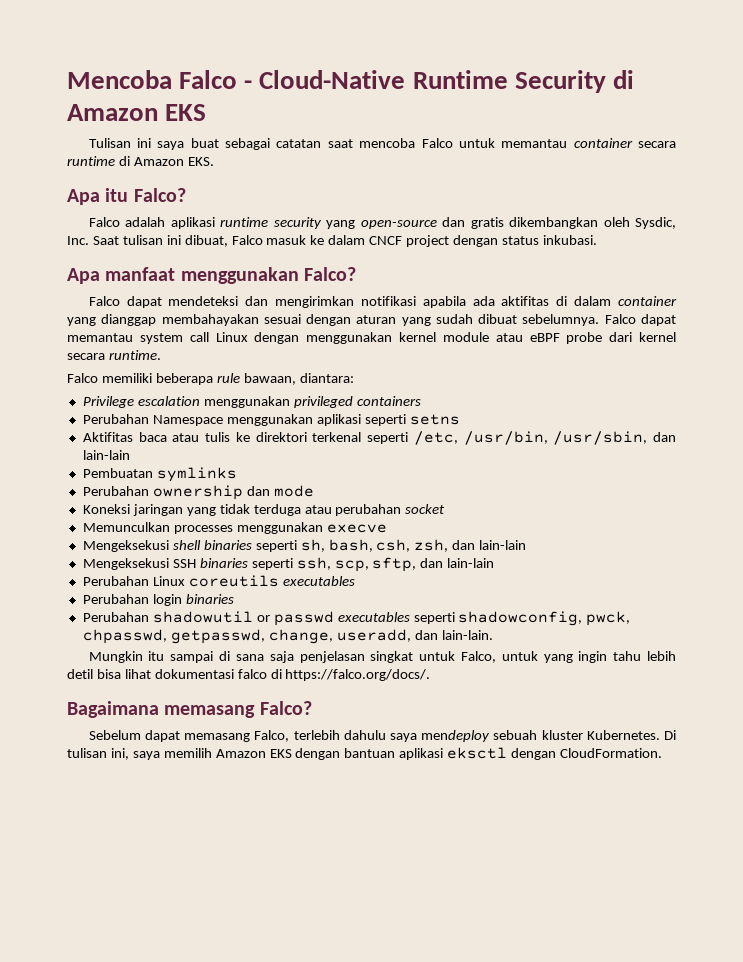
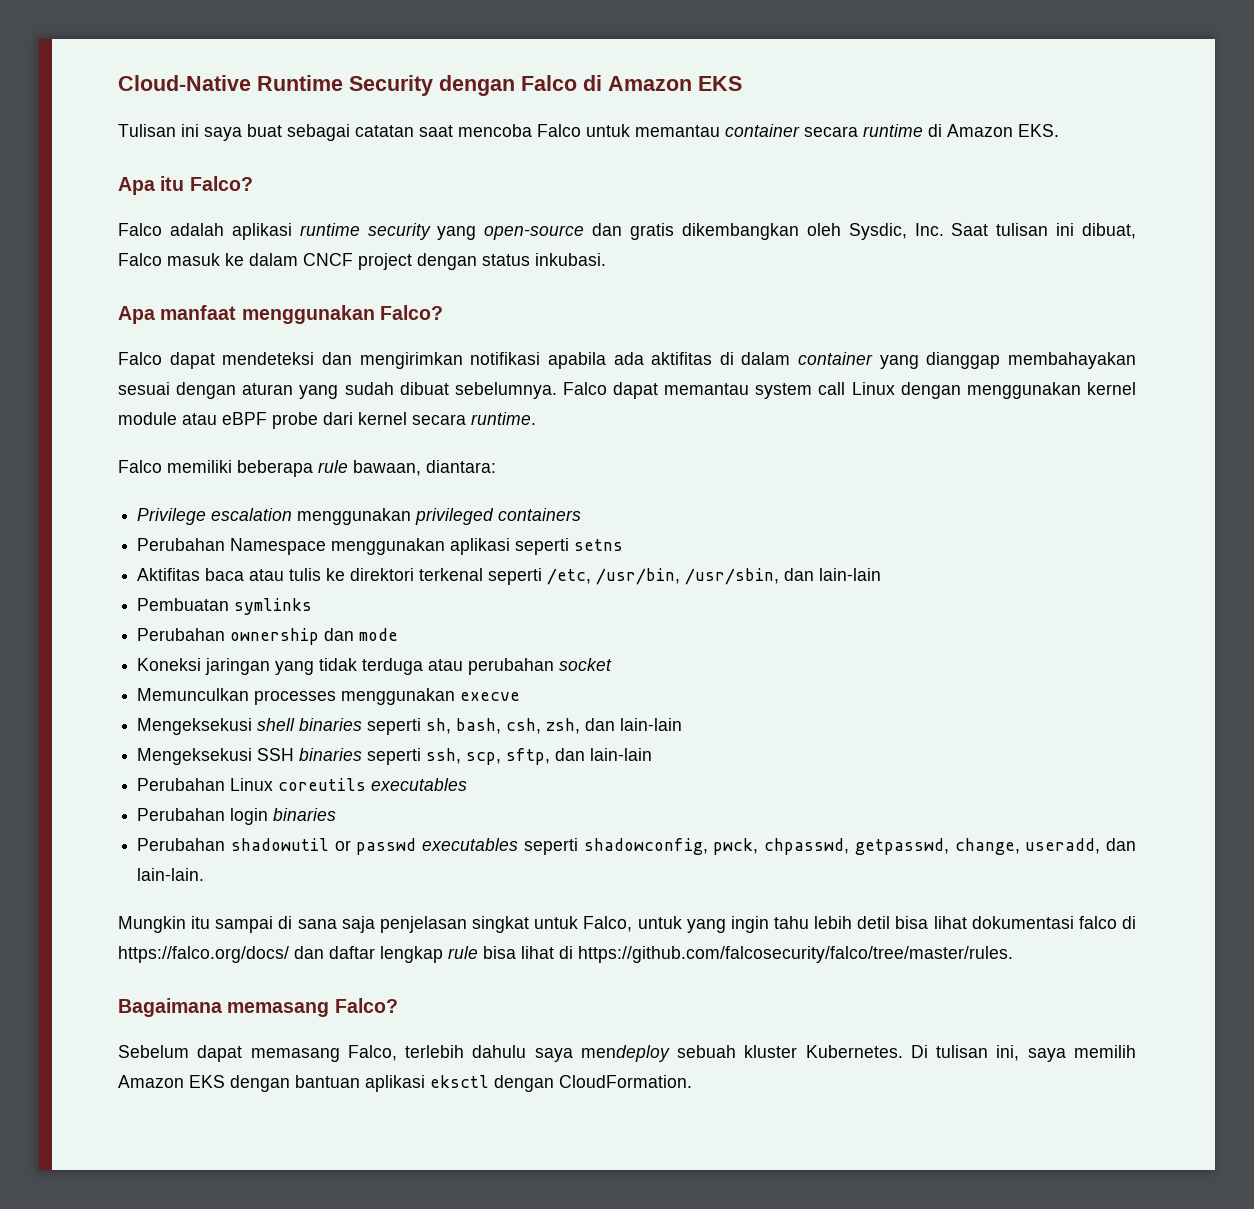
- Mencoba Falco - Cloud-Native Runtime Security di Amazon EKS
+ Cloud-Native Runtime Security dengan Falco di Amazon EKS
- Mungkin itu sampai di sana saja penjelasan singkat untuk Falco, untuk yang ingin tahu lebih detil bisa lihat dokumentasi falco di https://falco.org/docs/.
+ Mungkin itu sampai di sana saja penjelasan singkat untuk Falco, untuk yang ingin tahu lebih detil bisa lihat dokumentasi falco di https://falco.org/docs/ dan daftar lengkap rule bisa lihat di https://github.com/falcosecurity/falco/tree/master/rules.

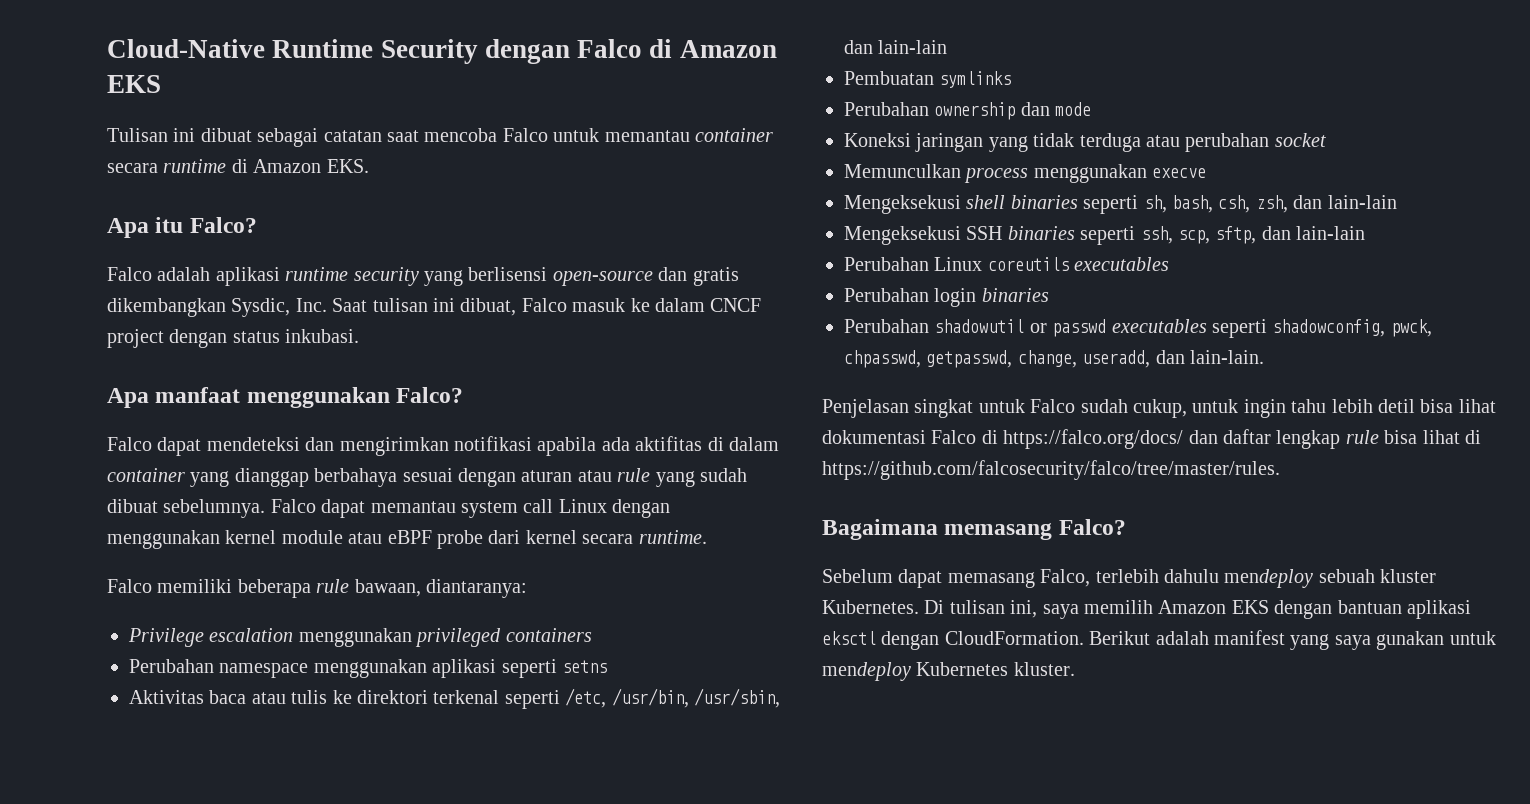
- Tulisan ini saya buat sebagai catatan saat mencoba Falco untuk memantau container secara runtime di Amazon EKS.
+ Tulisan ini dibuat sebagai catatan saat mencoba Falco untuk memantau container secara runtime di Amazon EKS.
- Falco adalah aplikasi runtime security yang open-source dan gratis dikembangkan oleh Sysdic, Inc. Saat tulisan ini dibuat, Falco masuk ke dalam CNCF project dengan status inkubasi.
+ Falco adalah aplikasi runtime security yang berlisensi open-source dan gratis dikembangkan Sysdic, Inc. Saat tulisan ini dibuat, Falco masuk ke dalam CNCF project dengan status inkubasi.
- Falco dapat mendeteksi dan mengirimkan notifikasi apabila ada aktifitas di dalam container yang dianggap membahayakan sesuai dengan aturan yang sudah dibuat sebelumnya.
+ Falco dapat mendeteksi dan mengirimkan notifikasi apabila ada aktifitas di dalam container yang dianggap berbahaya sesuai dengan aturan atau rule yang sudah dibuat sebelumnya.
- Falco memiliki beberapa rule bawaan, diantara:
+ Falco memiliki beberapa rule bawaan, diantaranya:
- Perubahan Namespace menggunakan aplikasi seperti setns
+ Perubahan namespace menggunakan aplikasi seperti setns
- Aktifitas baca atau tulis ke direktori terkenal seperti /etc, /usr/bin, /usr/sbin, dan lain-lain
+ Aktivitas baca atau tulis ke direktori terkenal seperti /etc, /usr/bin, /usr/sbin, dan lain-lain
- Memunculkan processes menggunakan execve
+ Memunculkan process menggunakan execve
- Mungkin itu sampai di sana saja penjelasan singkat untuk Falco, untuk yang ingin tahu lebih detil bisa lihat dokumentasi falco di https://falco.org/docs/ dan daftar lengkap rule bisa lihat di https://github.com/falcosecurity/falco/tree/master/rules.
+ Penjelasan singkat untuk Falco sudah cukup, untuk ingin tahu lebih detil bisa lihat dokumentasi Falco di https://falco.org/docs/ dan daftar lengkap rule bisa lihat di https://github.com/falcosecurity/falco/tree/master/rules.
- Sebelum dapat memasang Falco, terlebih dahulu saya mendeploy sebuah kluster Kubernetes.
+ Sebelum dapat memasang Falco, terlebih dahulu mendeploy sebuah kluster Kubernetes.
+ Berikut adalah manifest yang saya gunakan untuk mendeploy Kubernetes kluster.

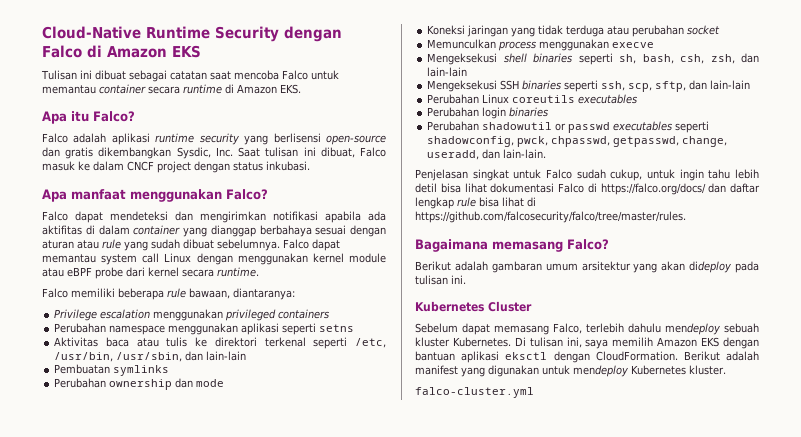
+ Berikut adalah gambaran umum arsitektur yang akan dideploy pada tulisan ini.
+ Kubernetes Cluster
- Berikut adalah manifest yang saya gunakan untuk mendeploy Kubernetes kluster.
+ Berikut adalah manifest yang digunakan untuk mendeploy Kubernetes kluster.
+ falco-cluster.yml

